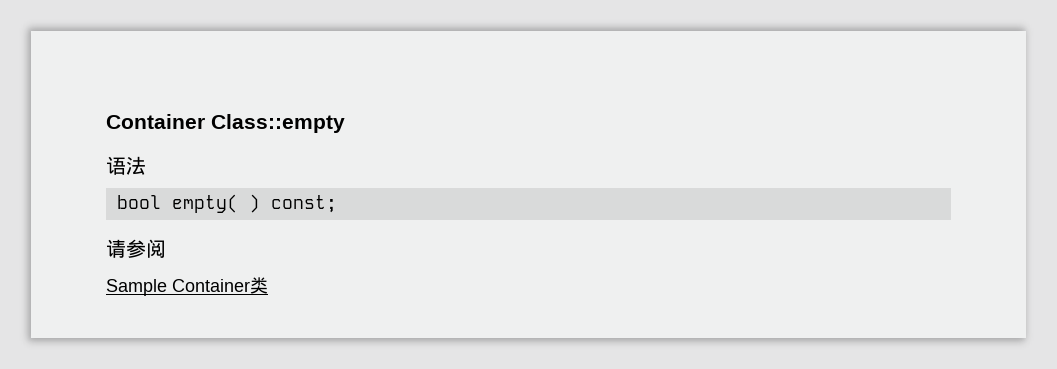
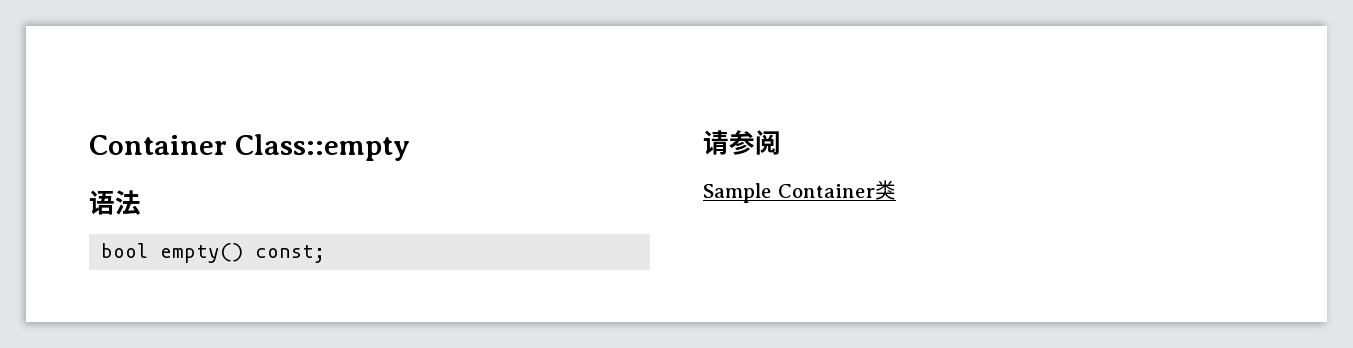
- bool empty( ) const;
+ bool empty() const;

